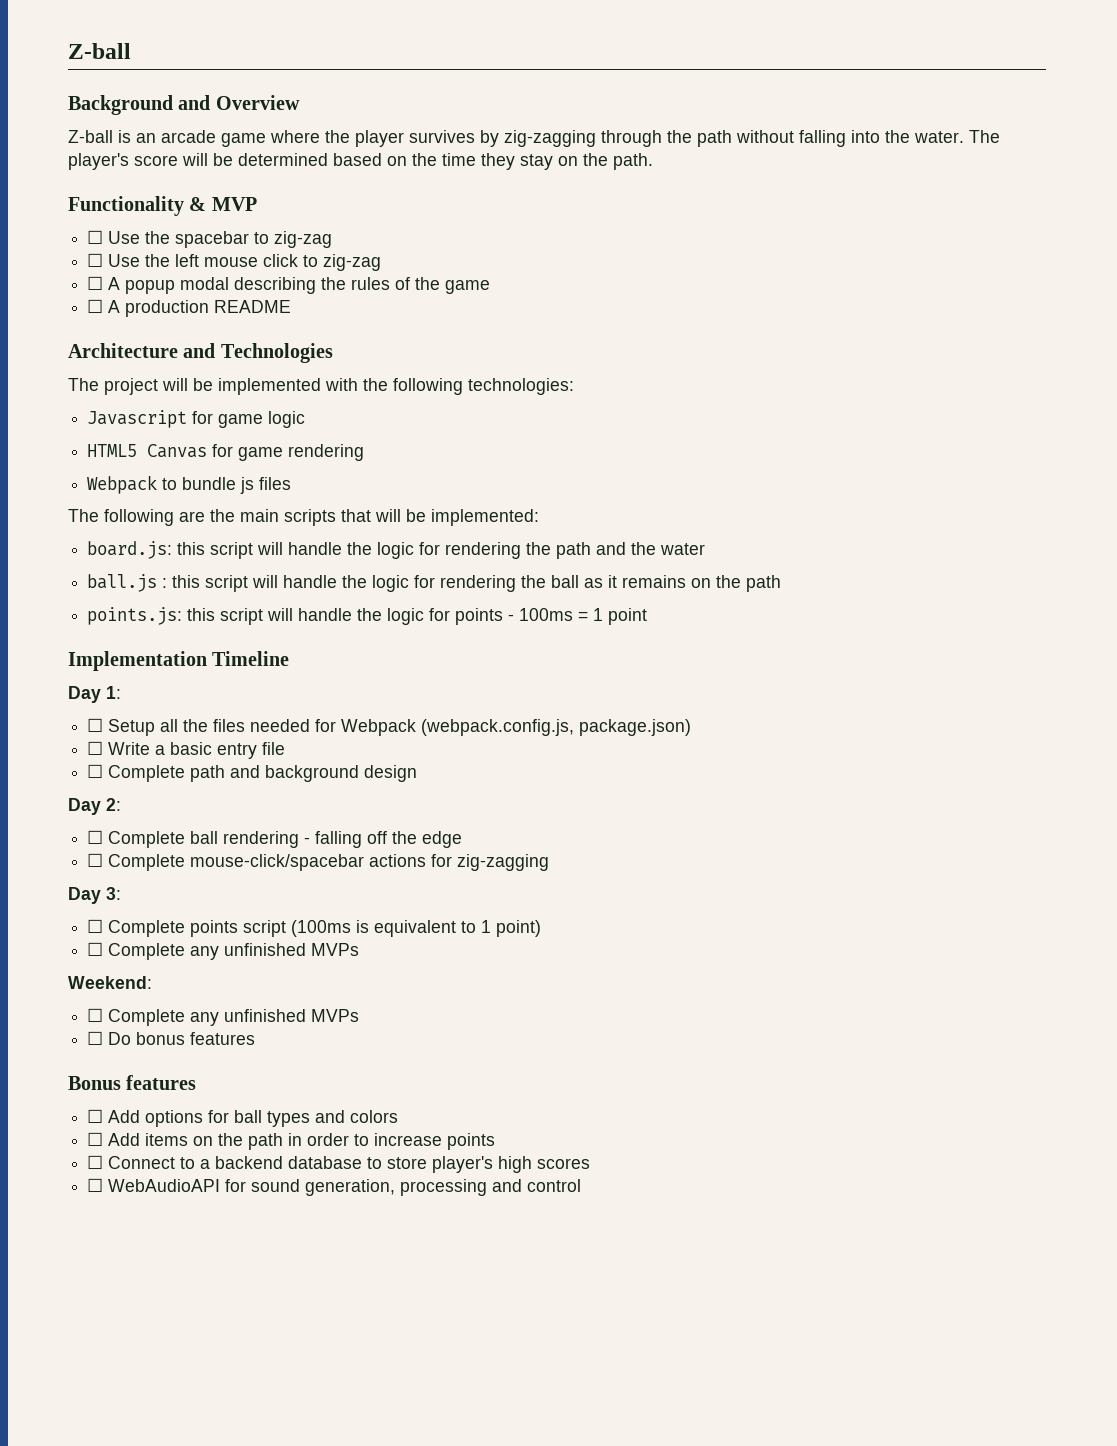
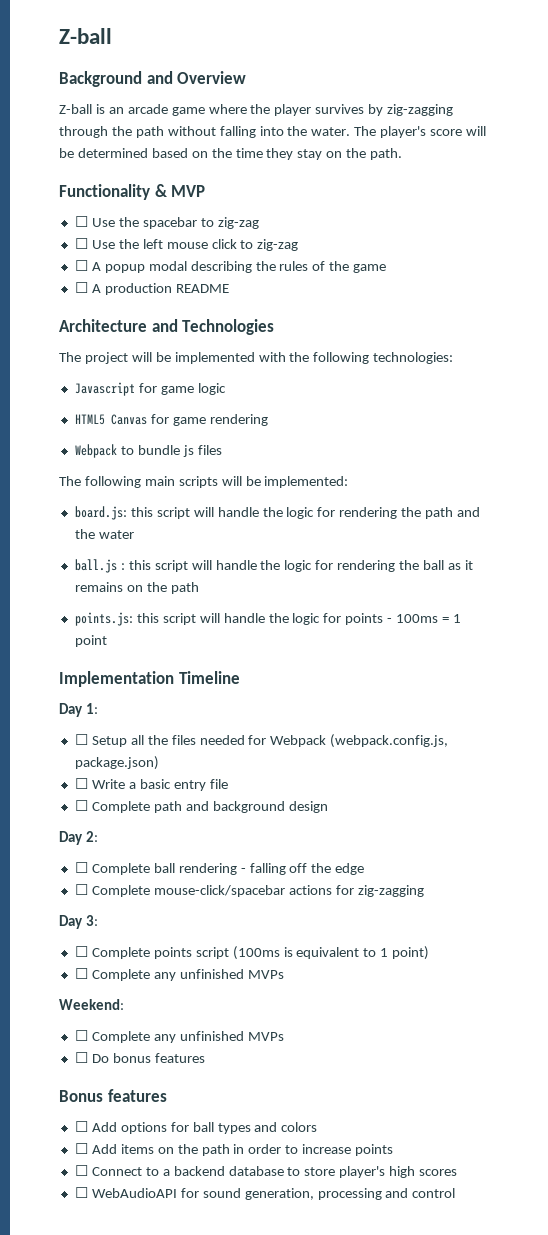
- The following are the main scripts that will be implemented:
+ The following main scripts will be implemented:

